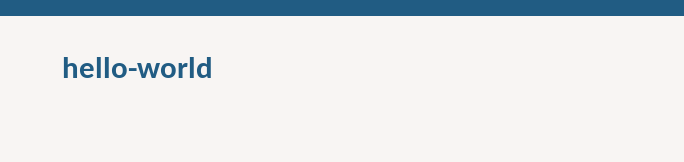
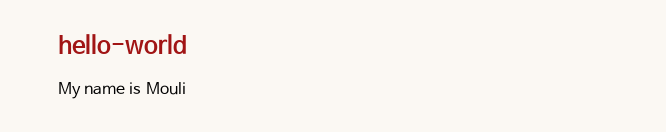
+ My name is Mouli

